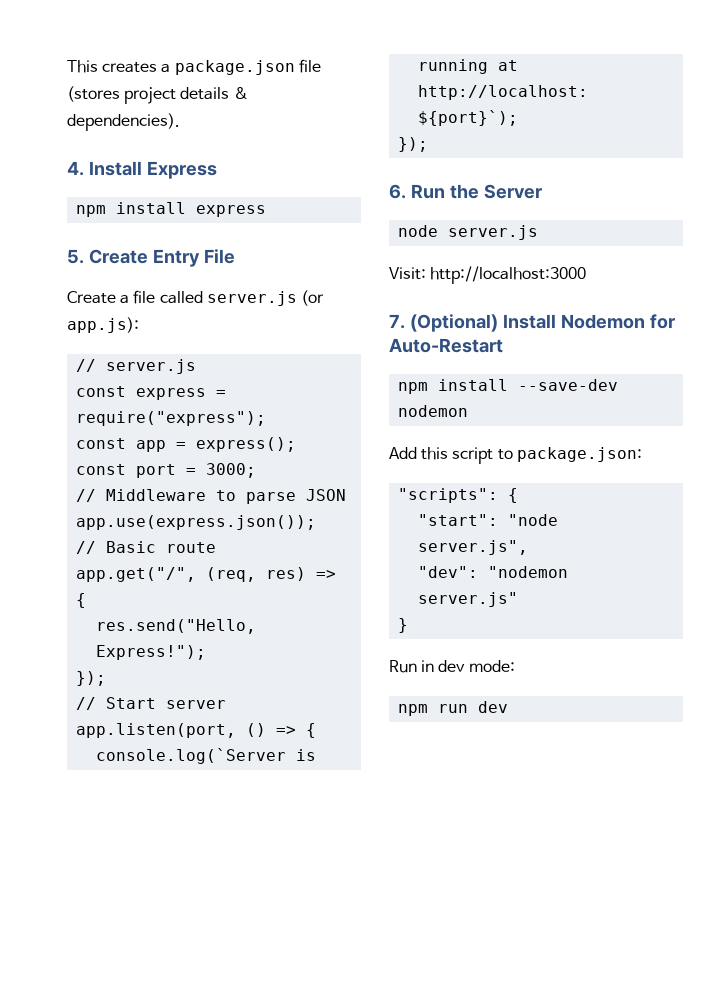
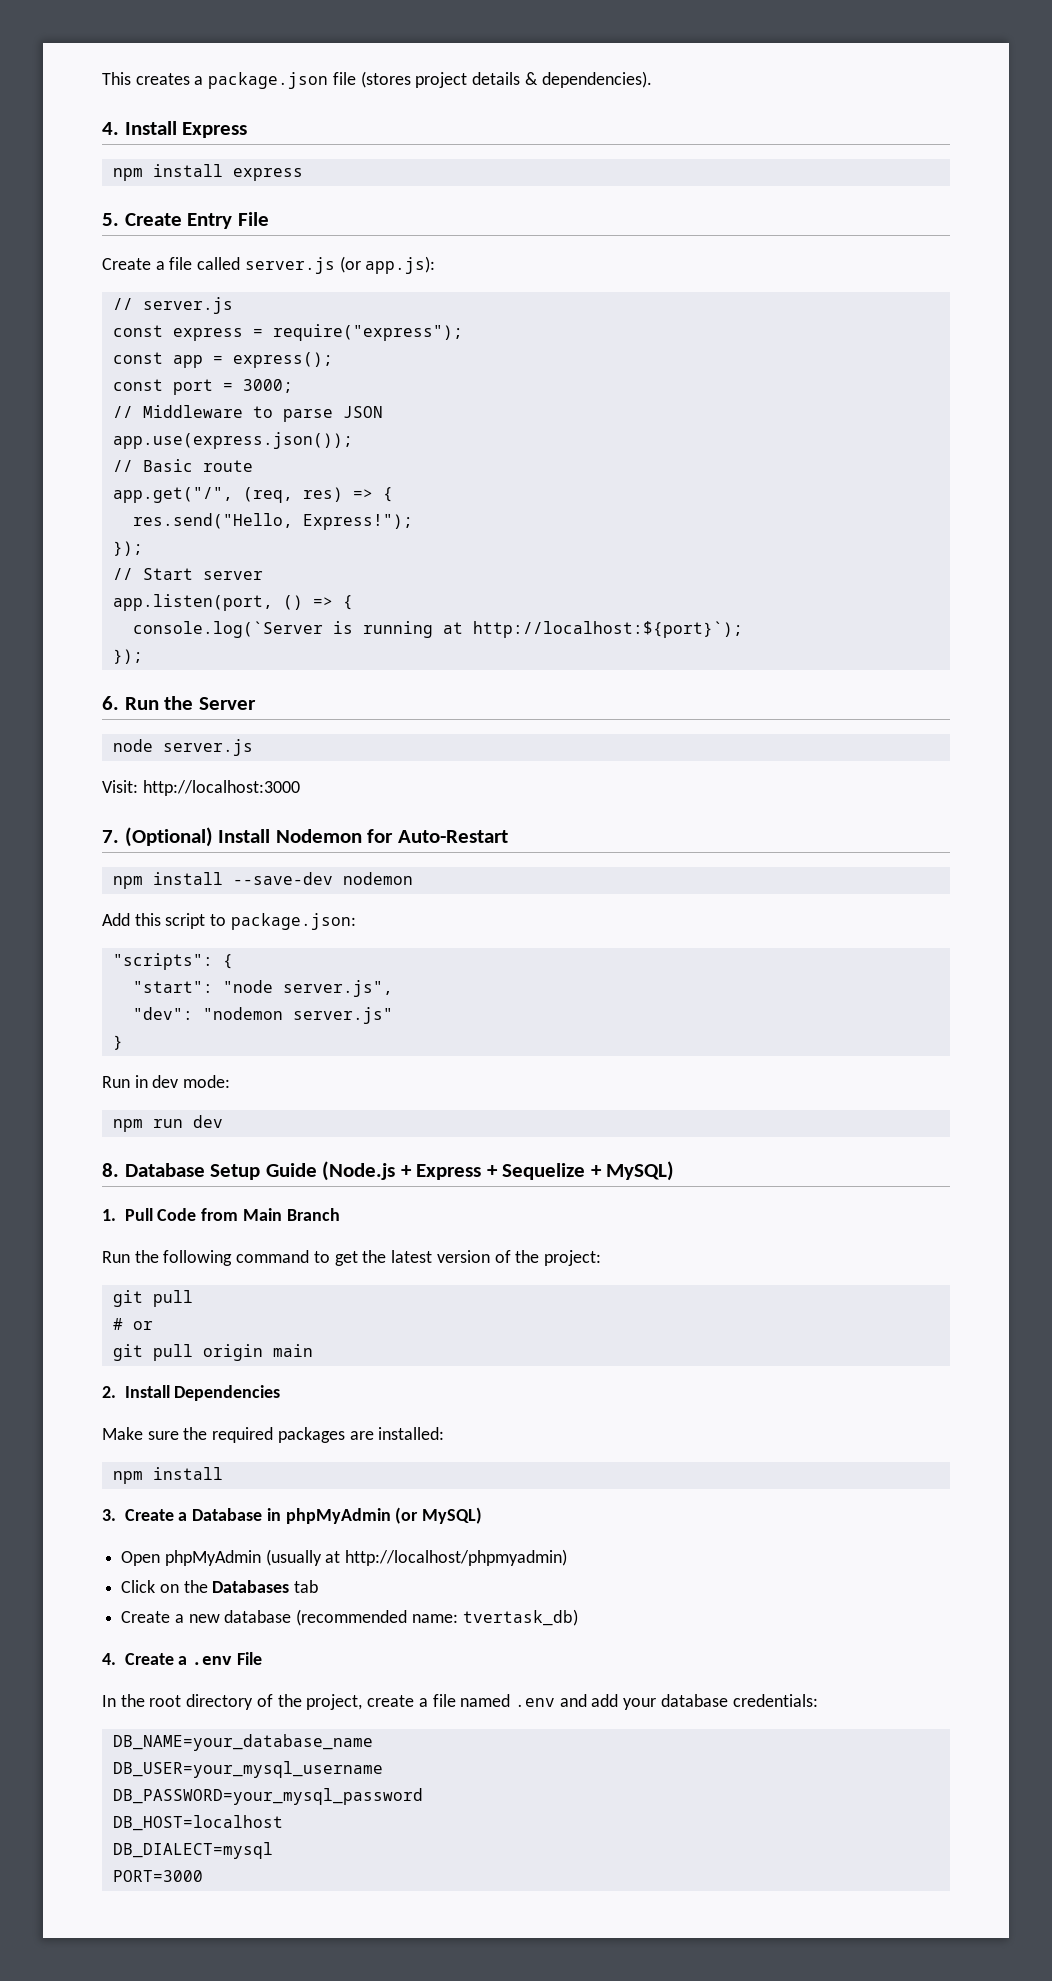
+ 8. Database Setup Guide (Node.js + Express + Sequelize + MySQL)
+ 1. Pull Code from Main Branch
+ Run the following command to get the latest version of the project:
+ git pull
+ # or
+ git pull origin main
+ 2. Install Dependencies
+ Make sure the required packages are installed:
+ npm install
+ 3. Create a Database in phpMyAdmin (or MySQL)
+ Open phpMyAdmin (usually at http://localhost/phpmyadmin)
+ Click on the Databases tab
+ Create a new database (recommended name: tvertask_db)
+ 4. Create a .env File
+ In the root directory of the project, create a file named .env and add your database credentials:
+ DB_NAME=your_database_name
+ DB_USER=your_mysql_username
+ DB_PASSWORD=your_mysql_password
+ DB_HOST=localhost
+ DB_DIALECT=mysql
+ PORT=3000

